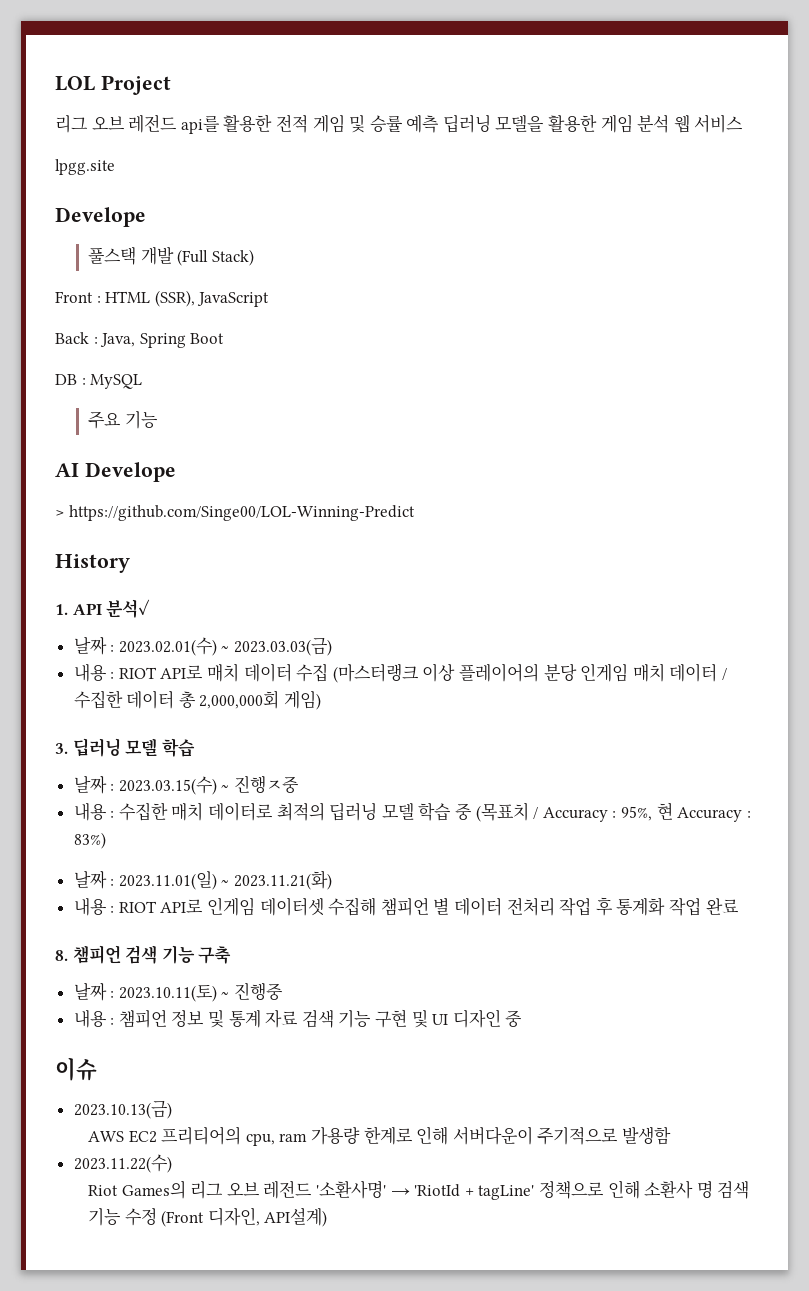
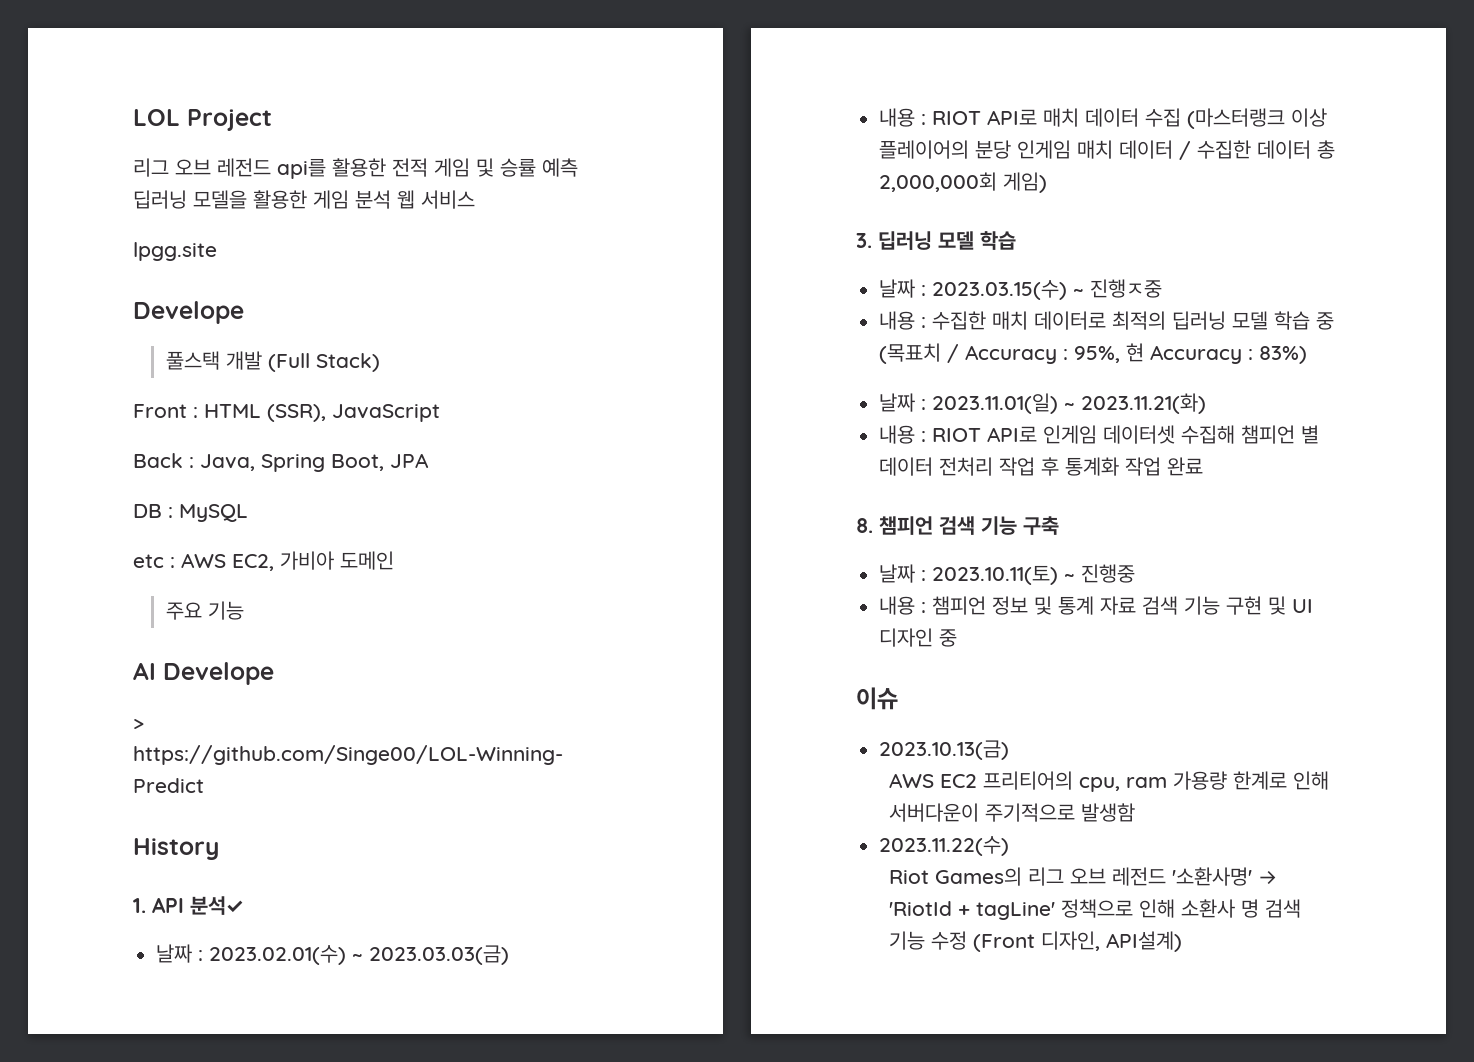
- Back : Java, Spring Boot
+ Back : Java, Spring Boot, JPA
+ etc : AWS EC2, 가비아 도메인

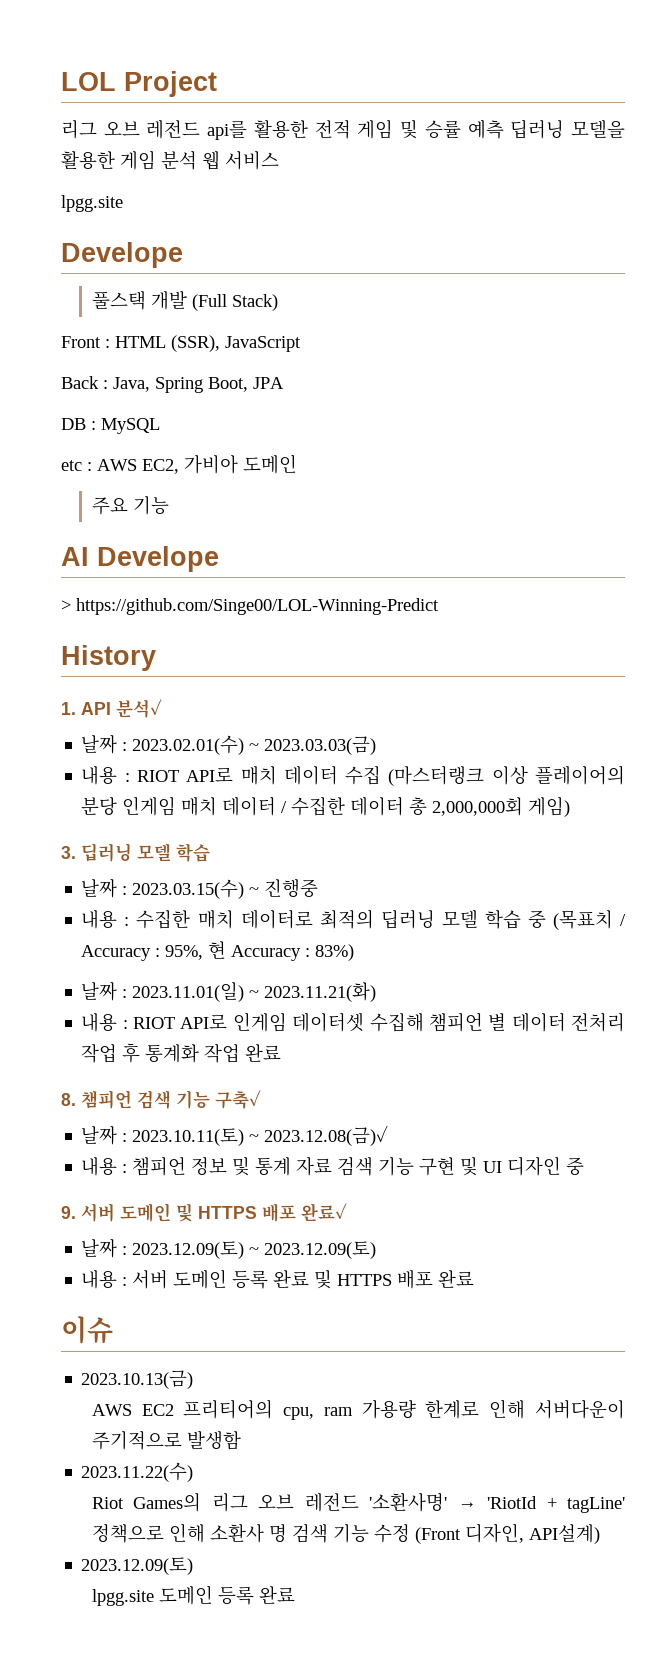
- 날짜 : 2023.03.15(수) ~ 진행ㅈ중
+ 날짜 : 2023.03.15(수) ~ 진행중
- 8. 챔피언 검색 기능 구축
+ 8. 챔피언 검색 기능 구축✓
- 날짜 : 2023.10.11(토) ~ 진행중
+ 날짜 : 2023.10.11(토) ~ 2023.12.08(금)✓
+ 9. 서버 도메인 및 HTTPS 배포 완료✓
+ 날짜 : 2023.12.09(토) ~ 2023.12.09(토)
+ 내용 : 서버 도메인 등록 완료 및 HTTPS 배포 완료
  Riot Games의 리그 오브 레전드 '소환사명' → 'RiotId + tagLine' 정책으로 인해 소환사 명 검색 기능 수정 (Front 디자인, API설계)
+ 2023.12.09(토)
+ lpgg.site 도메인 등록 완료

